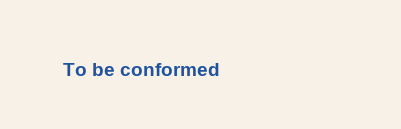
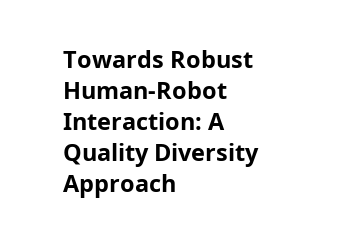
- To be conformed
+ Towards Robust Human-Robot Interaction: A Quality Diversity Approach

